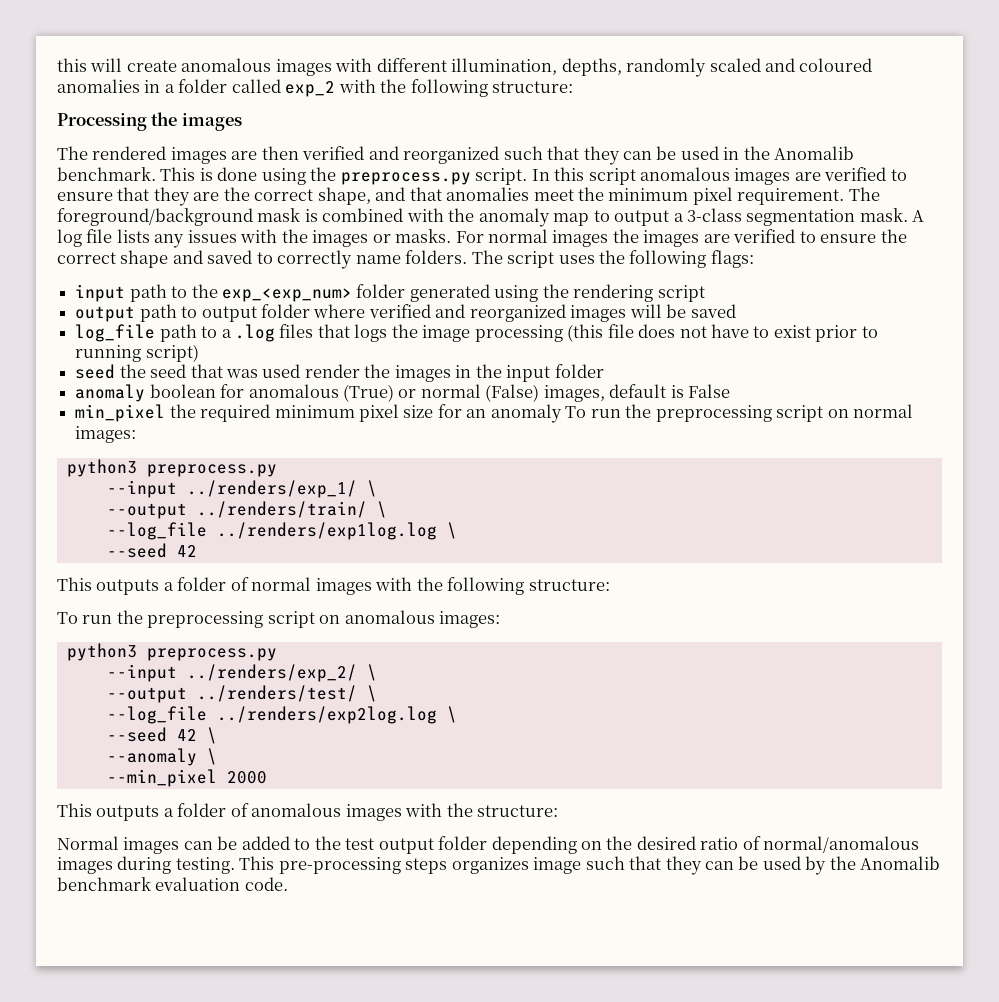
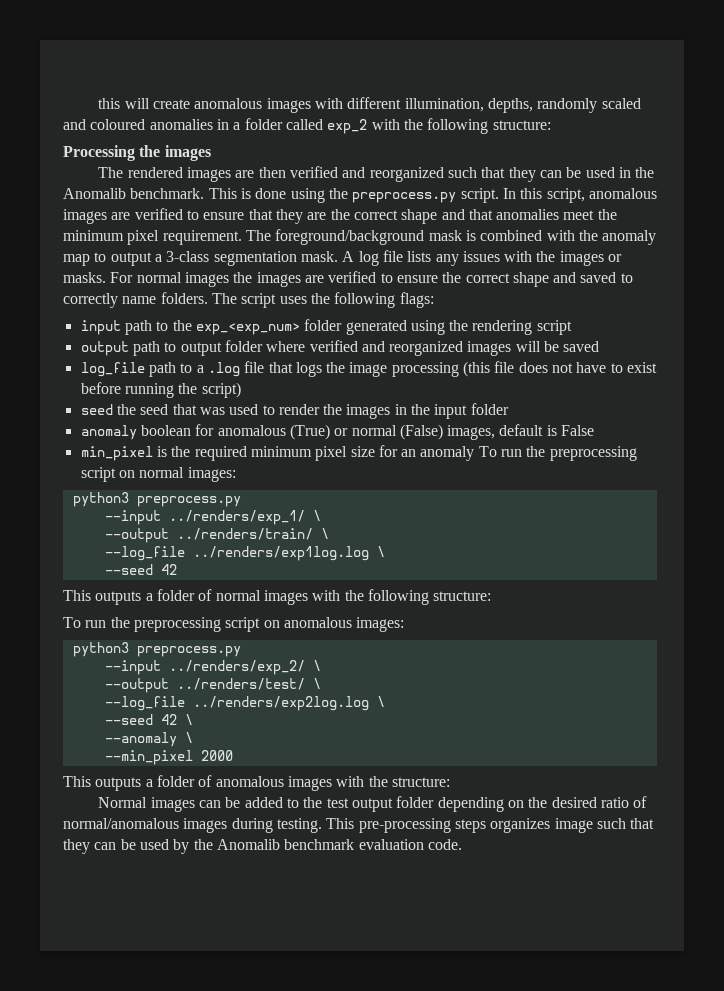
- In this script anomalous images are verified to ensure that they are the correct shape, and that anomalies meet the minimum pixel requirement.
+ In this script, anomalous images are verified to ensure that they are the correct shape and that anomalies meet the minimum pixel requirement.
- log_file path to a .log files that logs the image processing (this file does not have to exist prior to running script)
+ log_file path to a .log file that logs the image processing (this file does not have to exist before running the script)
- seed the seed that was used render the images in the input folder
+ seed the seed that was used to render the images in the input folder
- min_pixel the required minimum pixel size for an anomaly To run the preprocessing script on normal images:
+ min_pixel is the required minimum pixel size for an anomaly To run the preprocessing script on normal images:

